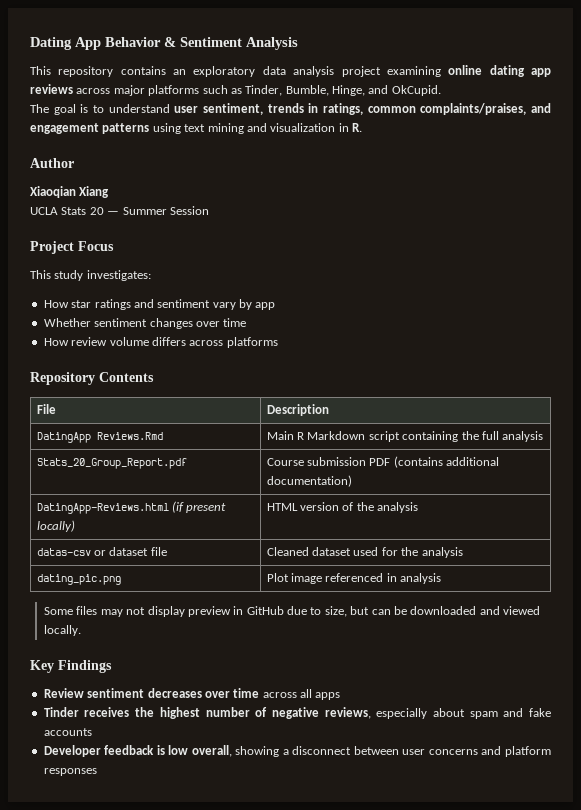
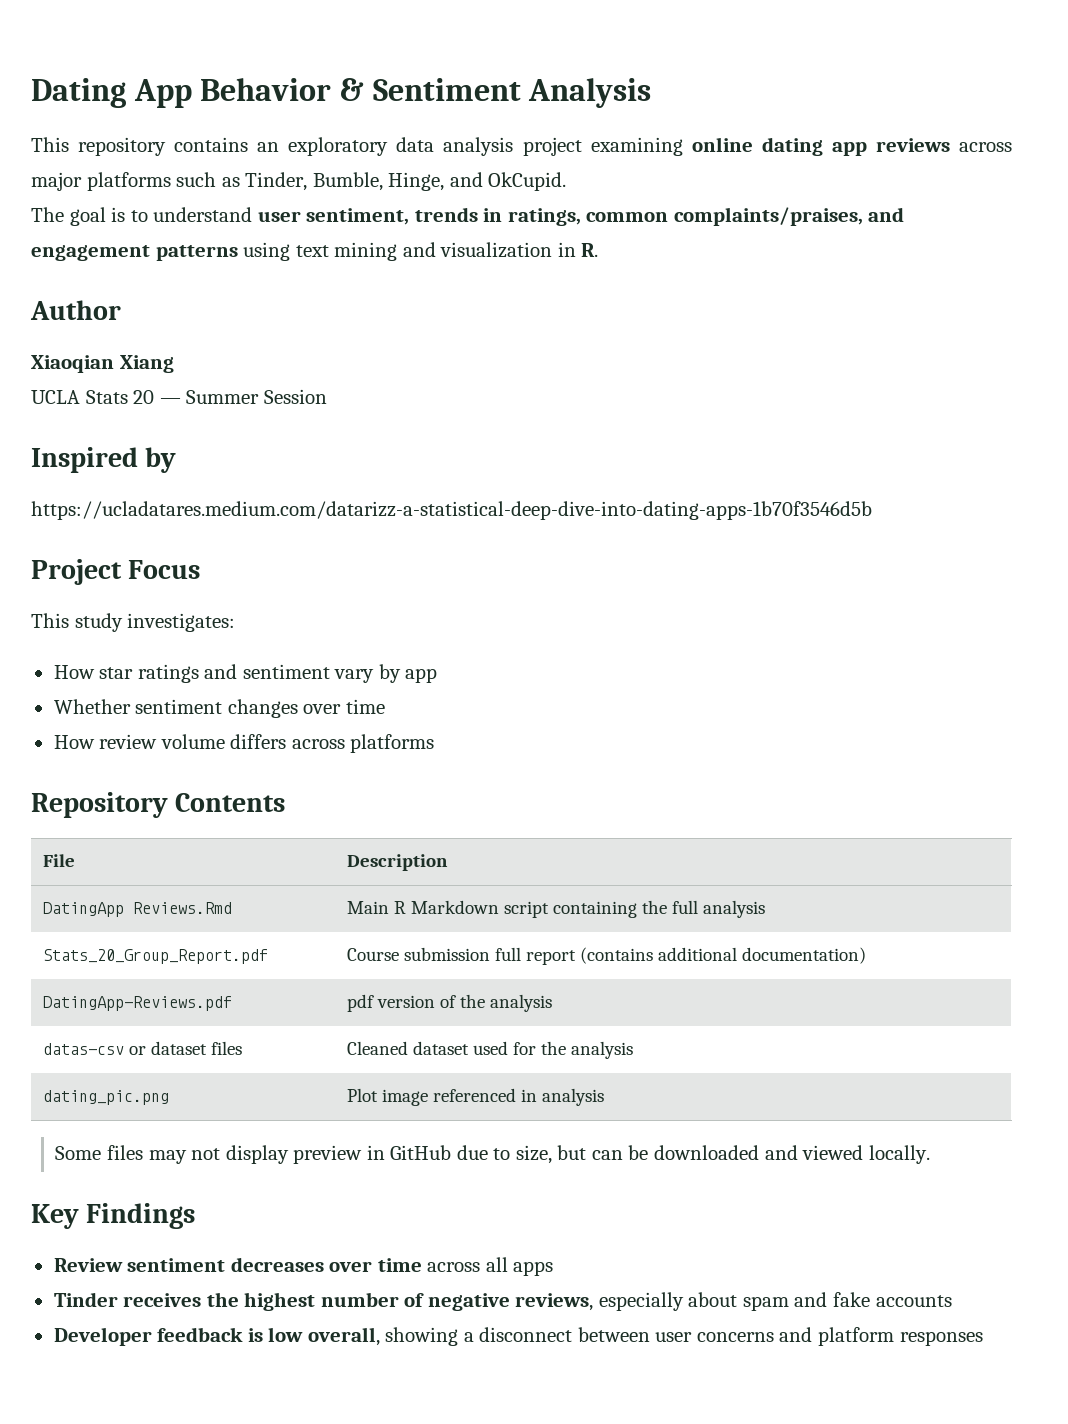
+ Inspired by
+ https://ucladatares.medium.com/datarizz-a-statistical-deep-dive-into-dating-apps-1b70f3546d5b
- Stats_20_Group_Report.pdf | Course submission PDF (contains additional documentation)
+ Stats_20_Group_Report.pdf | Course submission full report (contains additional documentation)
- DatingApp-Reviews.html (if present locally) | HTML version of the analysis
+ DatingApp-Reviews.pdf | pdf version of the analysis
- datas-csv or dataset file | Cleaned dataset used for the analysis
+ datas-csv or dataset files | Cleaned dataset used for the analysis

